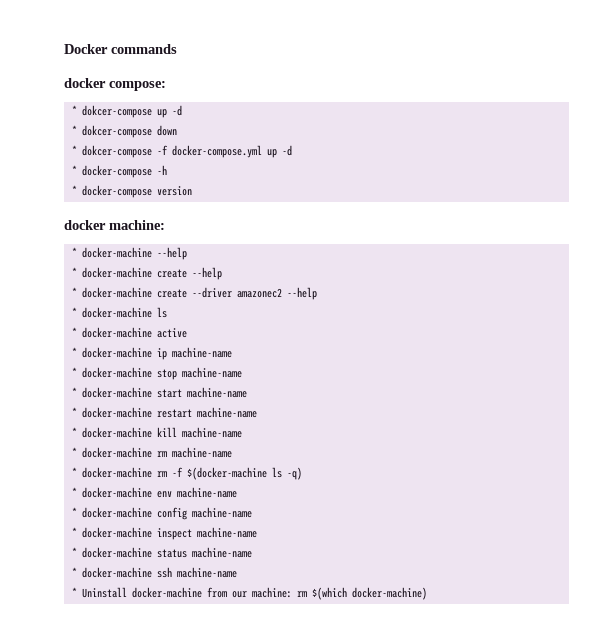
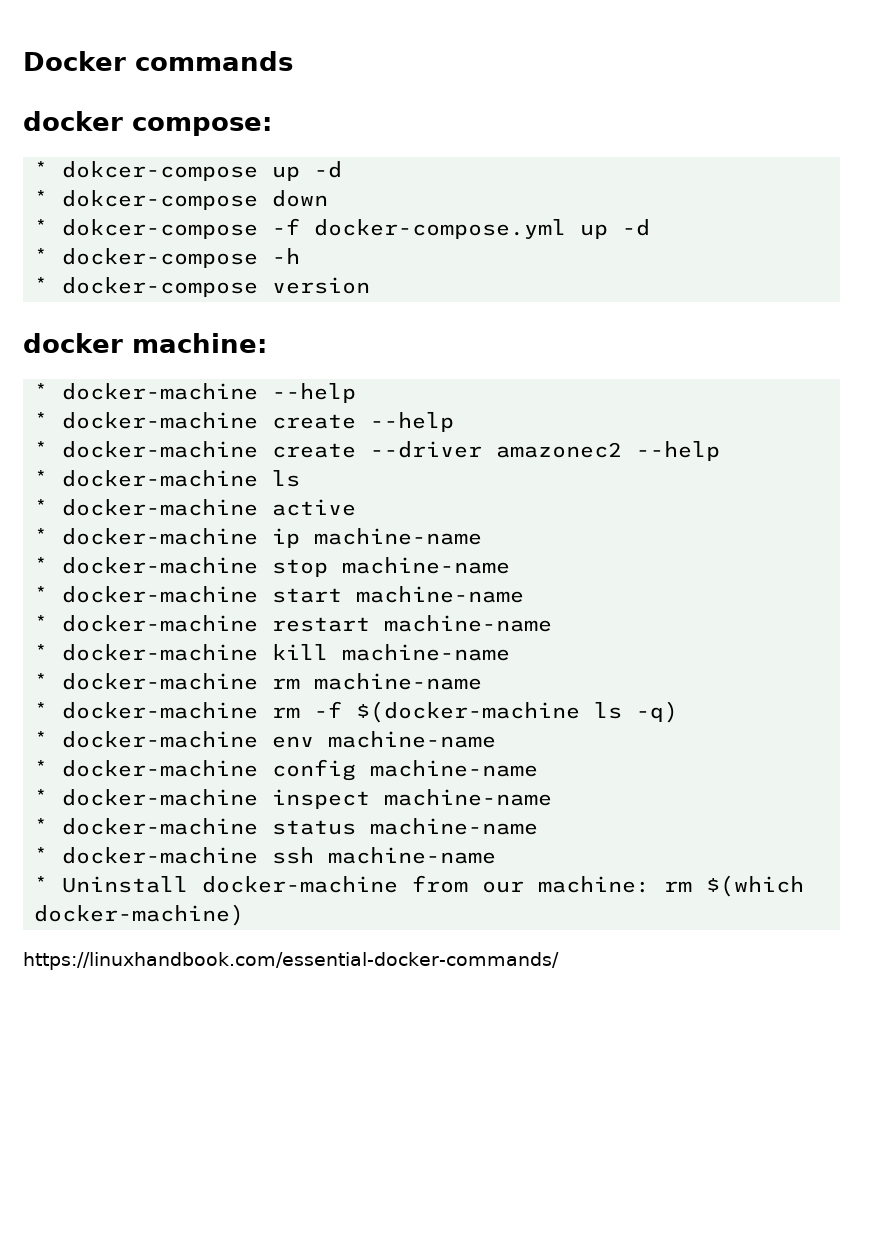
+ https://linuxhandbook.com/essential-docker-commands/

